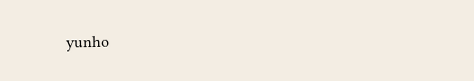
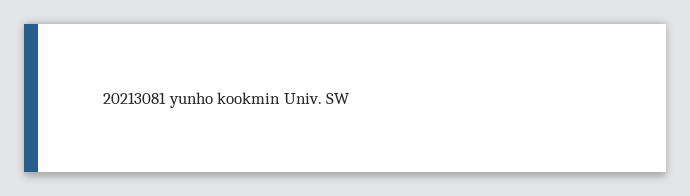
- yunho
+ 20213081 yunho kookmin Univ. SW

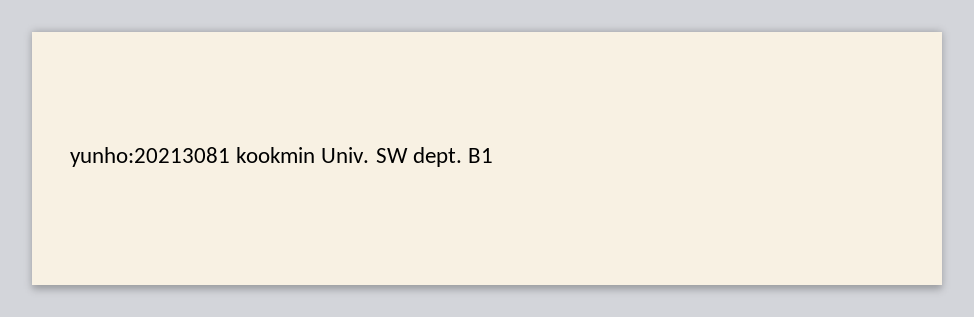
- 20213081 yunho kookmin Univ.
+ yunho:20213081 kookmin Univ.
- SW
+ SW dept. B1

